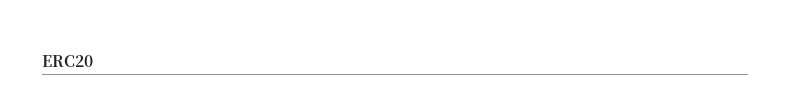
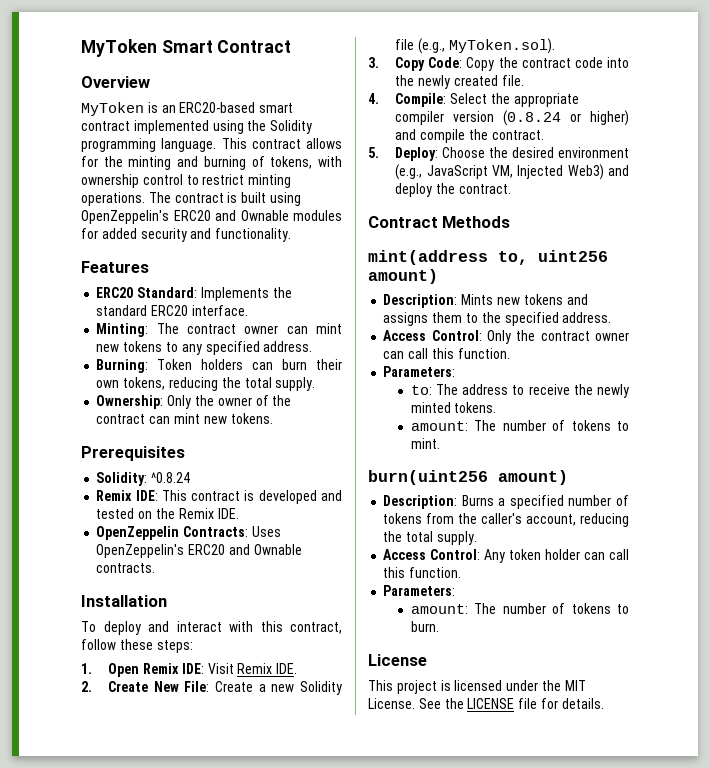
- ERC20
+ MyToken Smart Contract
+ Overview
+ MyToken is an ERC20-based smart contract implemented using the Solidity programming language. This contract allows for the minting and burning of tokens, with ownership control to restrict minting operations. The contract is built using OpenZeppelin's ERC20 and Ownable modules for added security and functionality.
+ Features
+ ERC20 Standard: Implements the standard ERC20 interface.
+ Minting: The contract owner can mint new tokens to any specified address.
+ Burning: Token holders can burn their own tokens, reducing the total supply.
+ Ownership: Only the owner of the contract can mint new tokens.
+ Prerequisites
+ Solidity: ^0.8.24
+ Remix IDE: This contract is developed and tested on the Remix IDE.
+ OpenZeppelin Contracts: Uses OpenZeppelin's ERC20 and Ownable contracts.
+ Installation
+ To deploy and interact with this contract, follow these steps:
+ 1. Open Remix IDE: Visit Remix IDE.
+ 2. Create New File: Create a new Solidity file (e.g., MyToken.sol).
+ 3. Copy Code: Copy the contract code into the newly created file.
+ 4. Compile: Select the appropriate compiler version (0.8.24 or higher) and compile the contract.
+ 5. Deploy: Choose the desired environment (e.g., JavaScript VM, Injected Web3) and deploy the contract.
+ Contract Methods
+ mint(address to, uint256 amount)
+ Description: Mints new tokens and assigns them to the specified address.
+ Access Control: Only the contract owner can call this function.
+ Parameters:
+ to: The address to receive the newly minted tokens.
+ amount: The number of tokens to mint.
+ burn(uint256 amount)
+ Description: Burns a specified number of tokens from the caller's account, reducing the total supply.
+ Access Control: Any token holder can call this function.
+ Parameters:
+ amount: The number of tokens to burn.
+ License
+ This project is licensed under the MIT License. See the LICENSE file for details.

